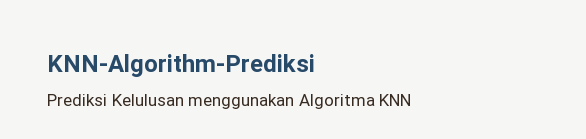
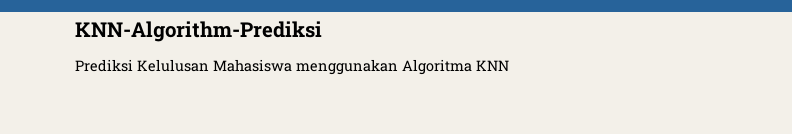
- Prediksi Kelulusan menggunakan Algoritma KNN
+ Prediksi Kelulusan Mahasiswa menggunakan Algoritma KNN

